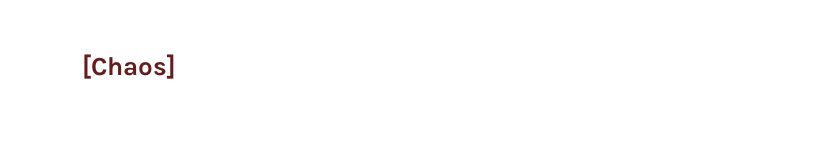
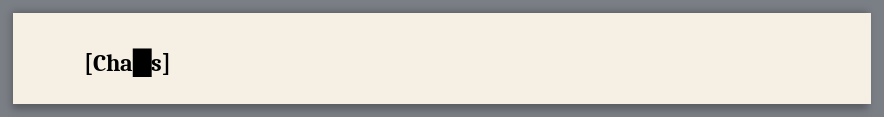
- [Chaos]
+ [Cha█s]

